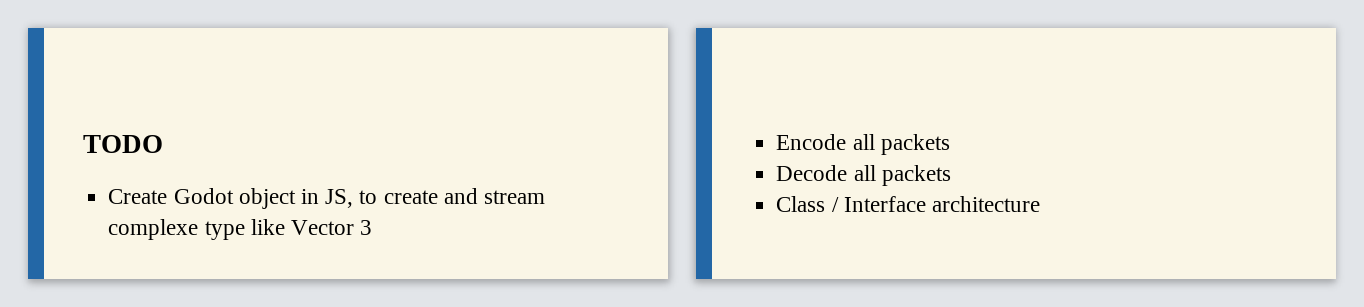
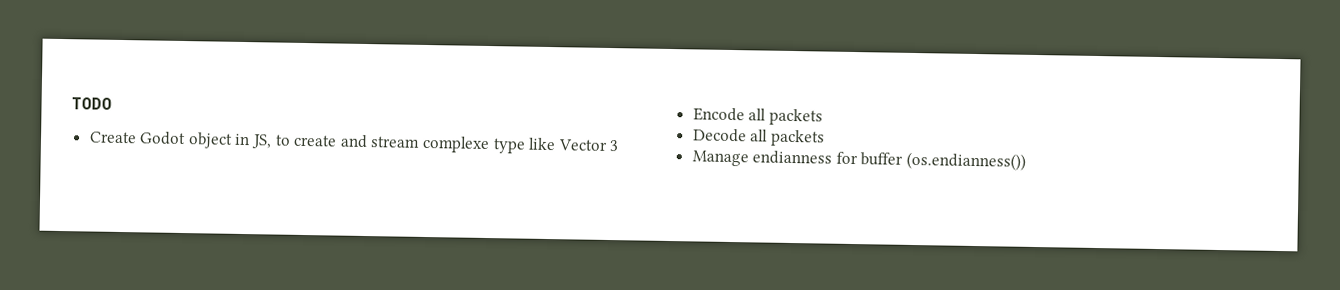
- Class / Interface architecture
+ Manage endianness for buffer (os.endianness())

